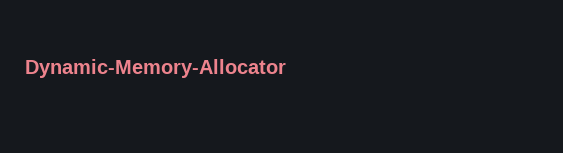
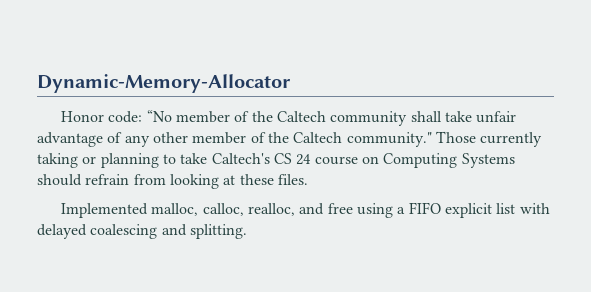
+ Honor code: “No member of the Caltech community shall take unfair advantage of any other member of the Caltech community." Those currently taking or planning to take Caltech's CS 24 course on Computing Systems should refrain from looking at these files.
+ Implemented malloc, calloc, realloc, and free using a FIFO explicit list with delayed coalescing and splitting.

